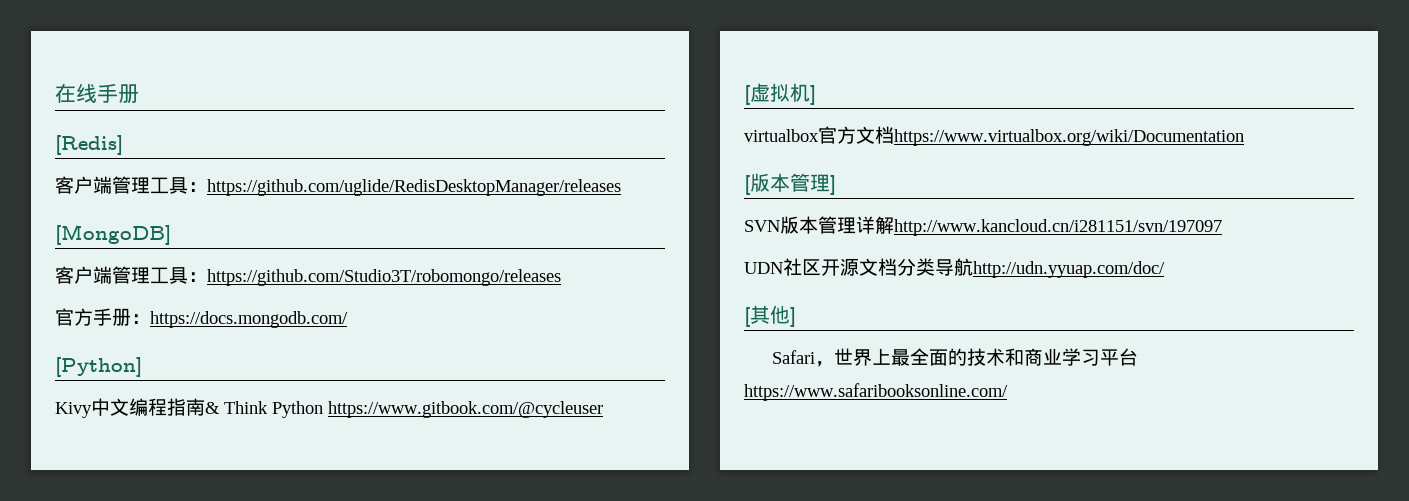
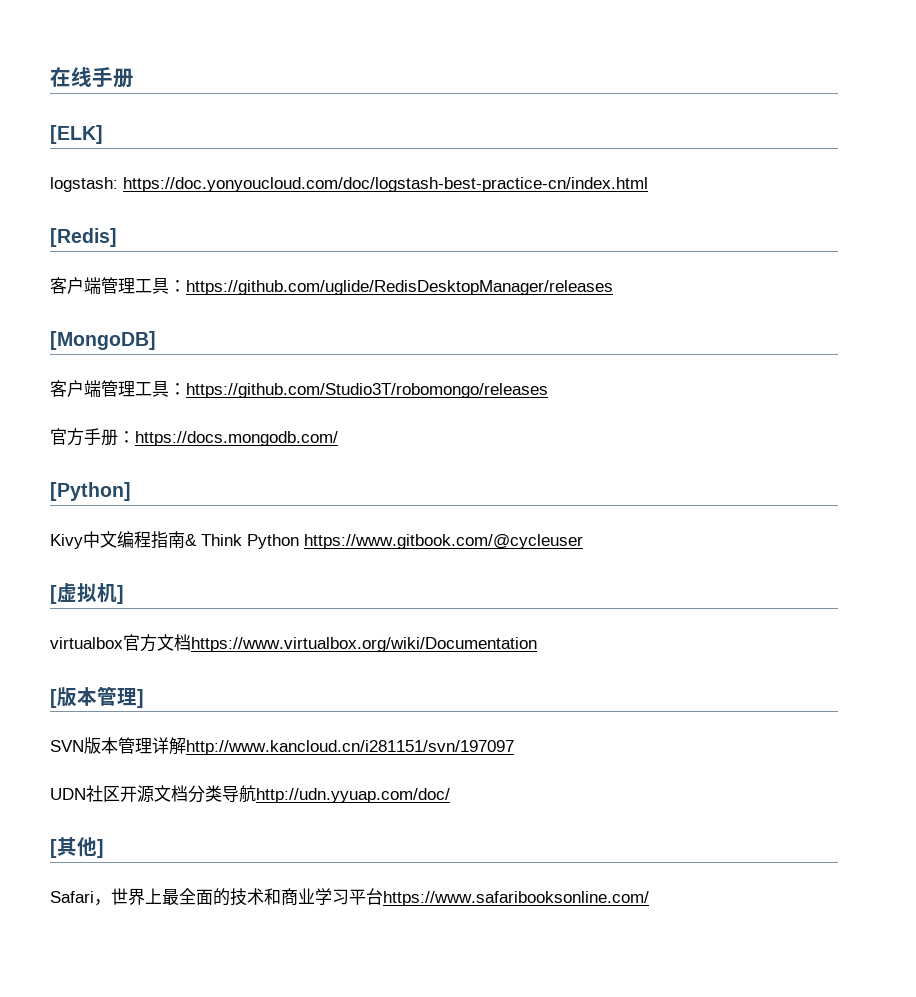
+ [ELK]
+ logstash: https://doc.yonyoucloud.com/doc/logstash-best-practice-cn/index.html

